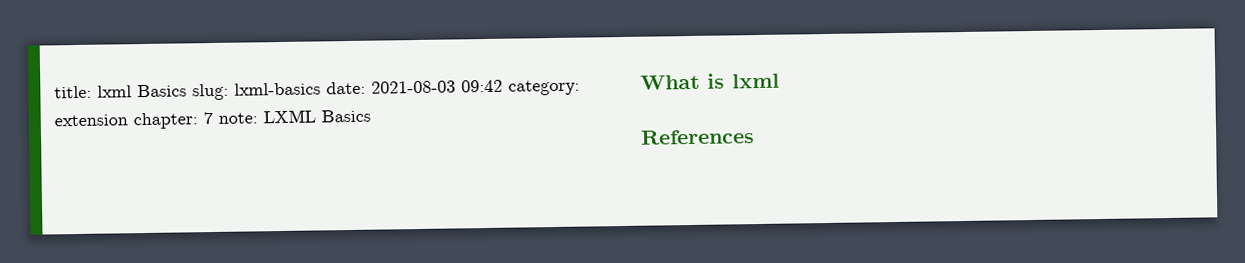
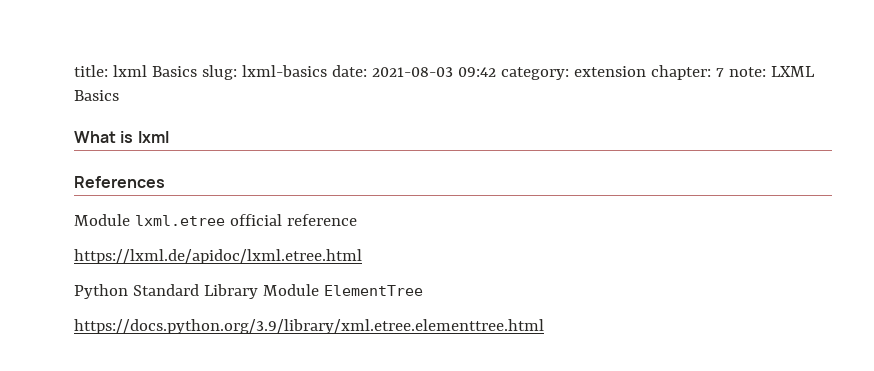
+ Module lxml.etree official reference
+ https://lxml.de/apidoc/lxml.etree.html
+ Python Standard Library Module ElementTree
+ https://docs.python.org/3.9/library/xml.etree.elementtree.html

